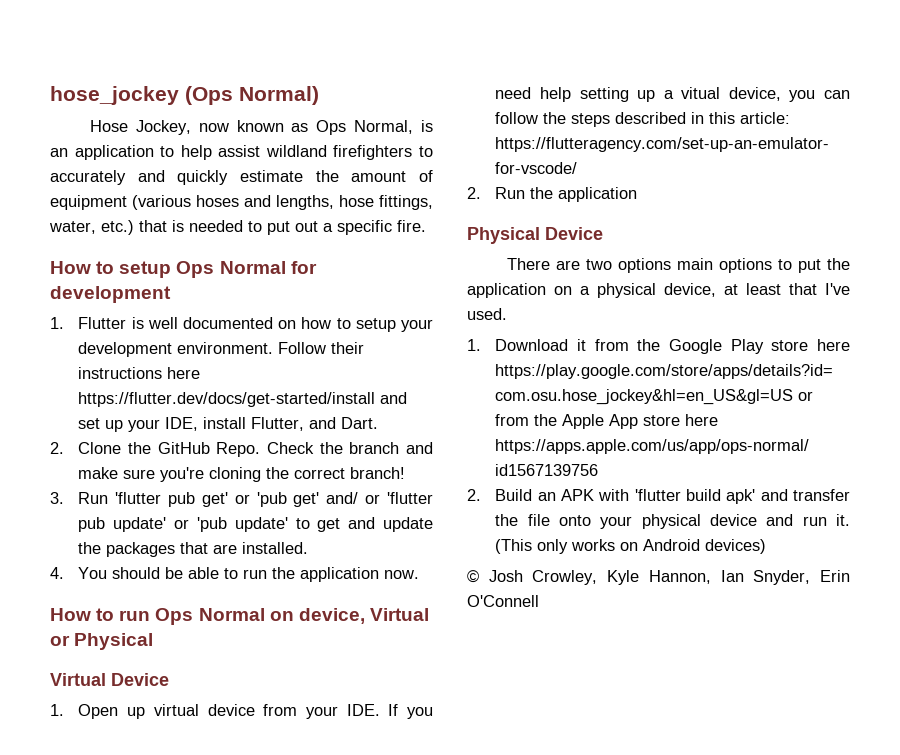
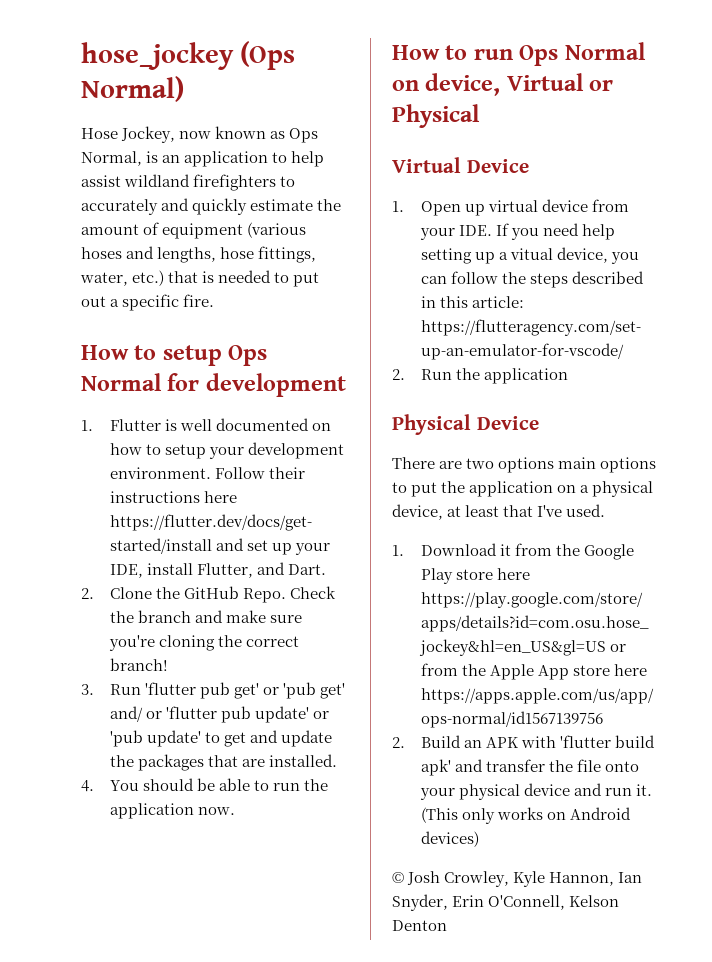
- © Josh Crowley, Kyle Hannon, Ian Snyder, Erin O'Connell
+ © Josh Crowley, Kyle Hannon, Ian Snyder, Erin O'Connell, Kelson Denton

